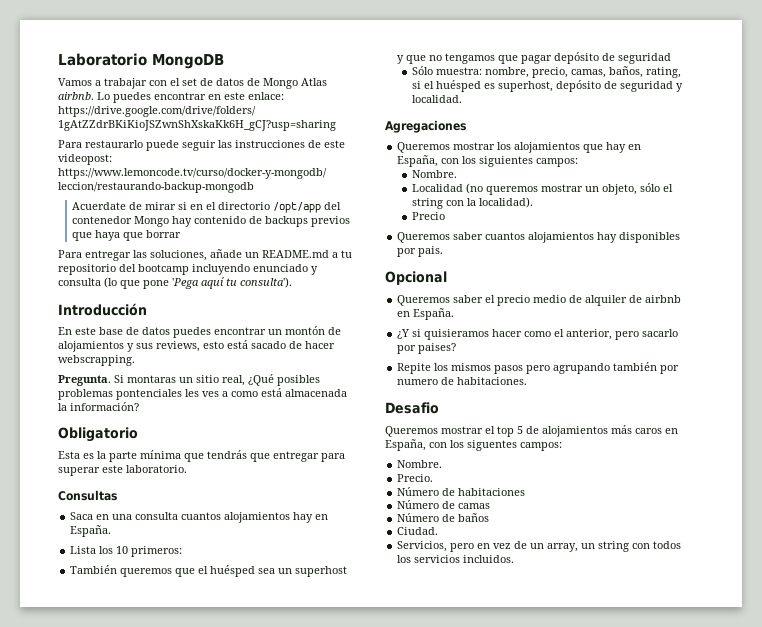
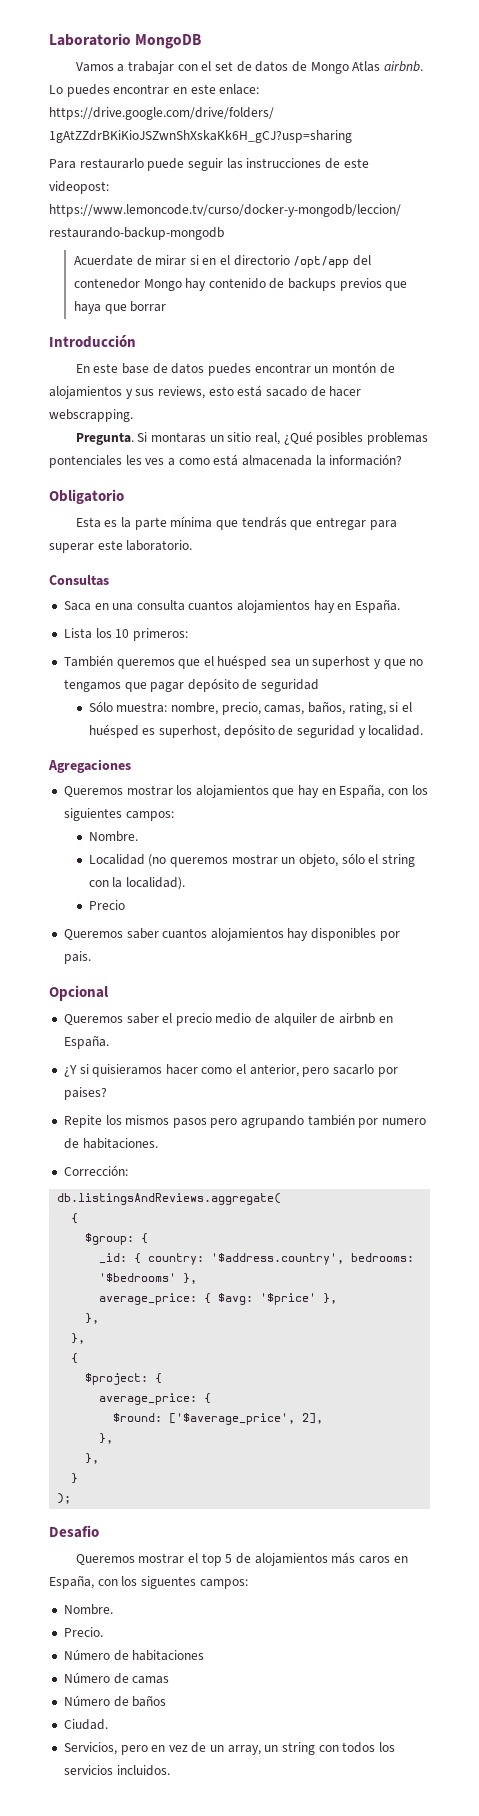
- Para entregar las soluciones, añade un README.md a tu repositorio del bootcamp incluyendo enunciado y consulta (lo que pone 'Pega aquí tu consulta').
+ Corrección:
+ db.listingsAndReviews.aggregate(
+ {
+ $group: {
+ _id: { country: '$address.country', bedrooms: '$bedrooms' },
+ average_price: { $avg: '$price' },
+ },
+ },
+ {
+ $project: {
+ average_price: {
+ $round: ['$average_price', 2],
+ },
+ },
+ }
+ );

